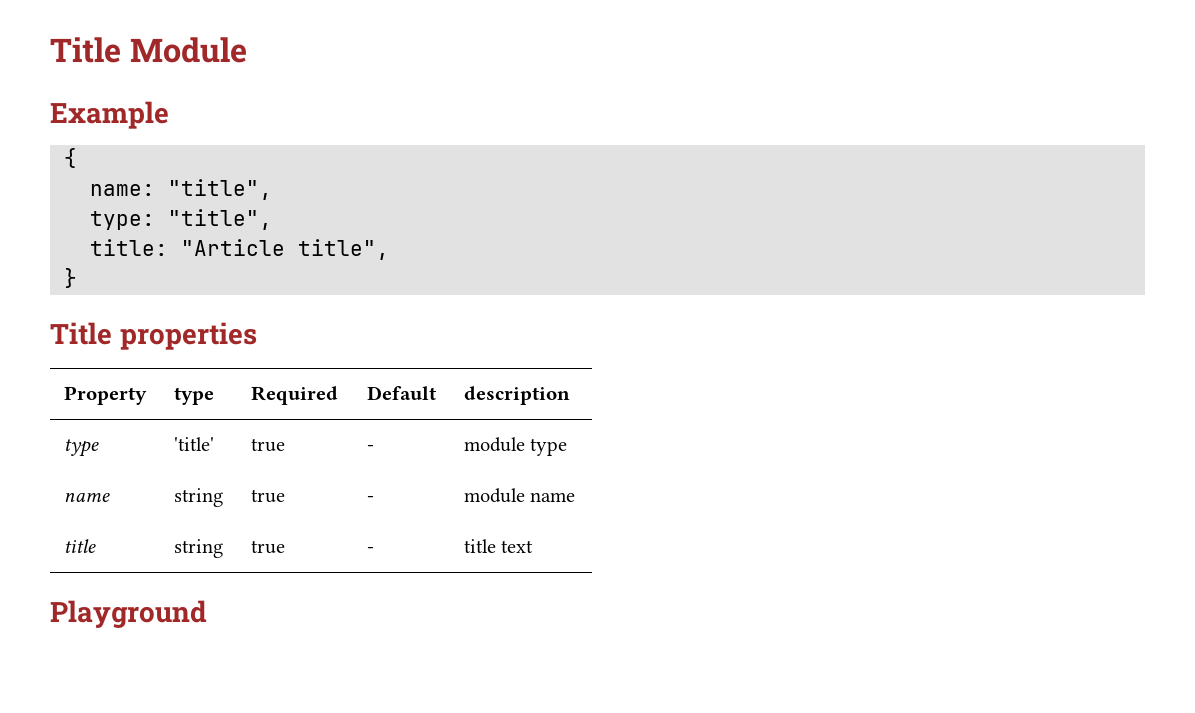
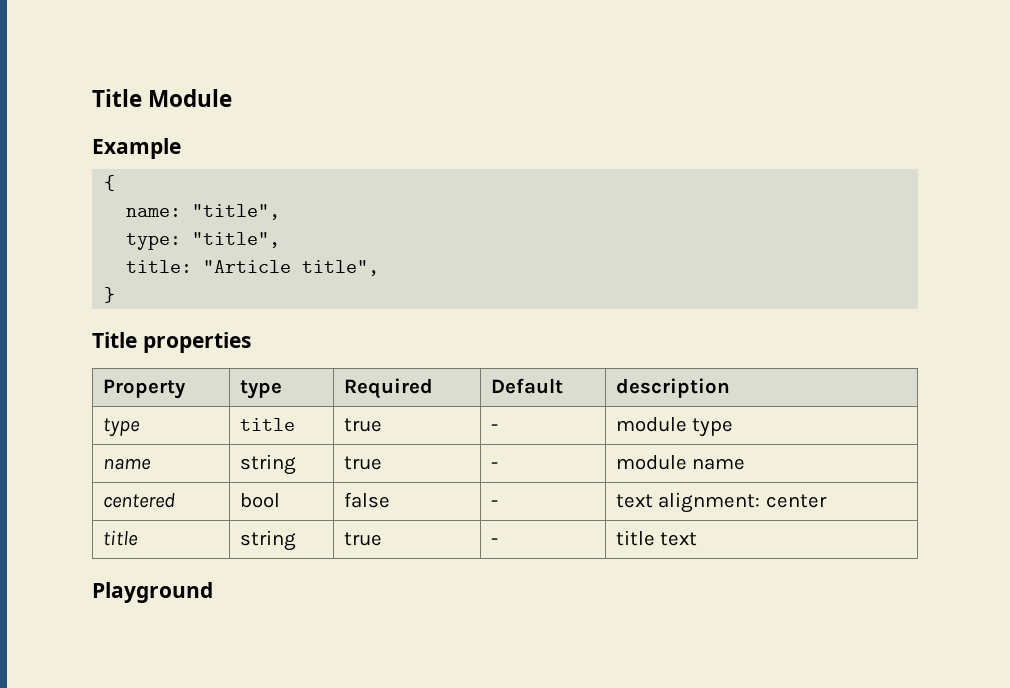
- type | 'title' | true | - | module type
+ type | title | true | - | module type
+ centered | bool | false | - | text alignment: center

